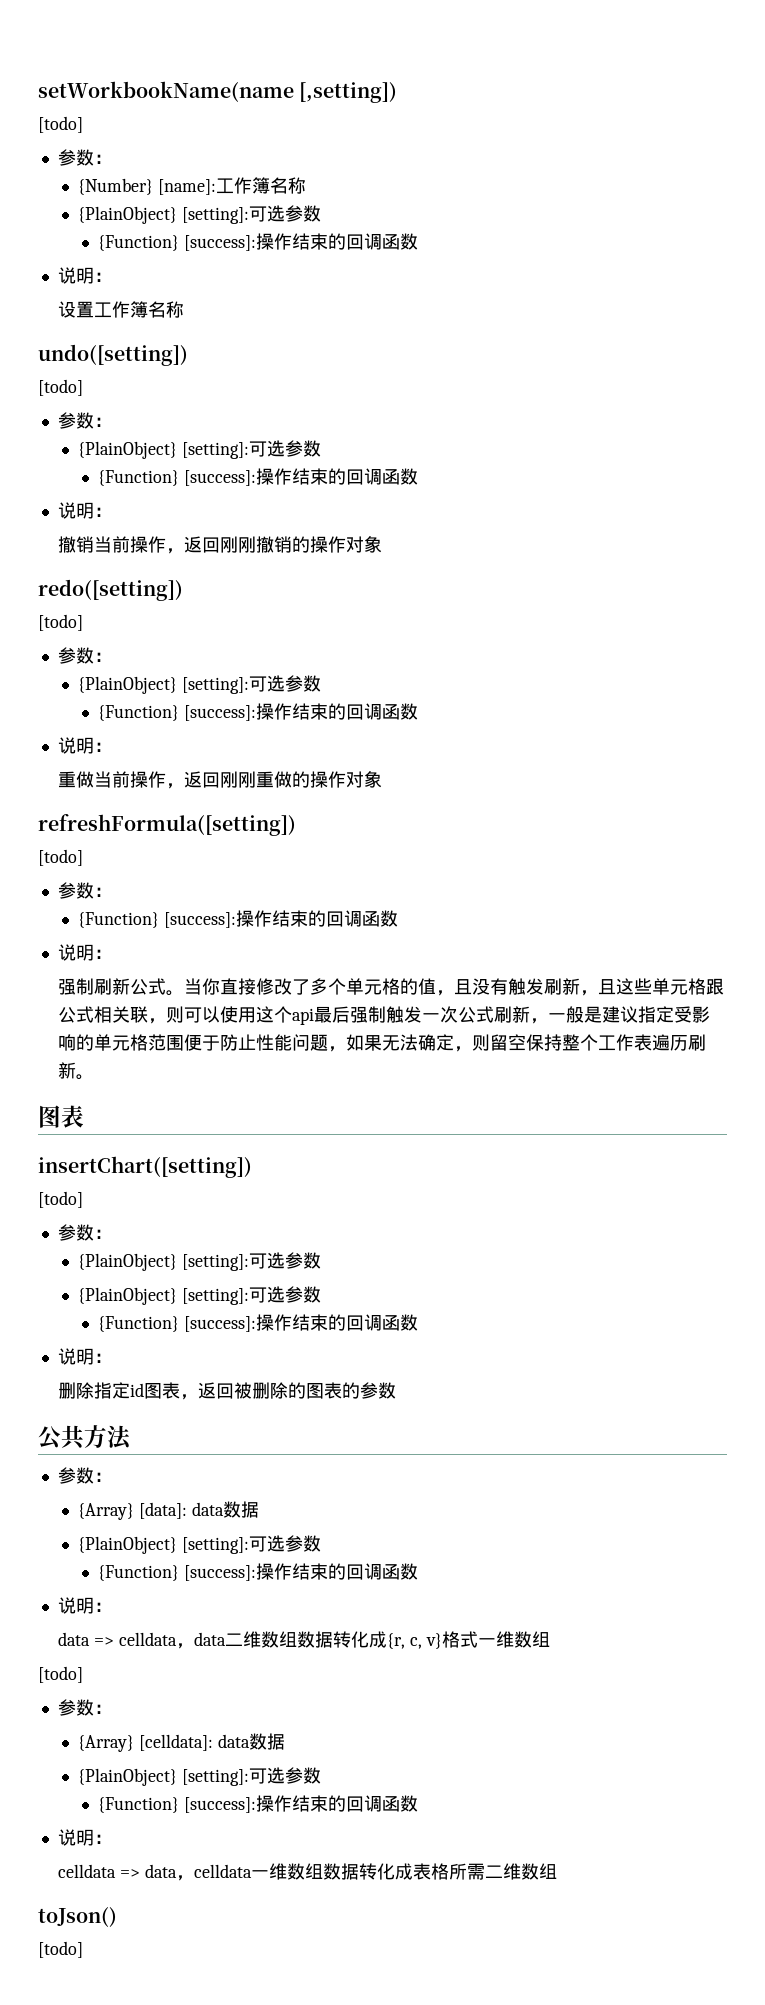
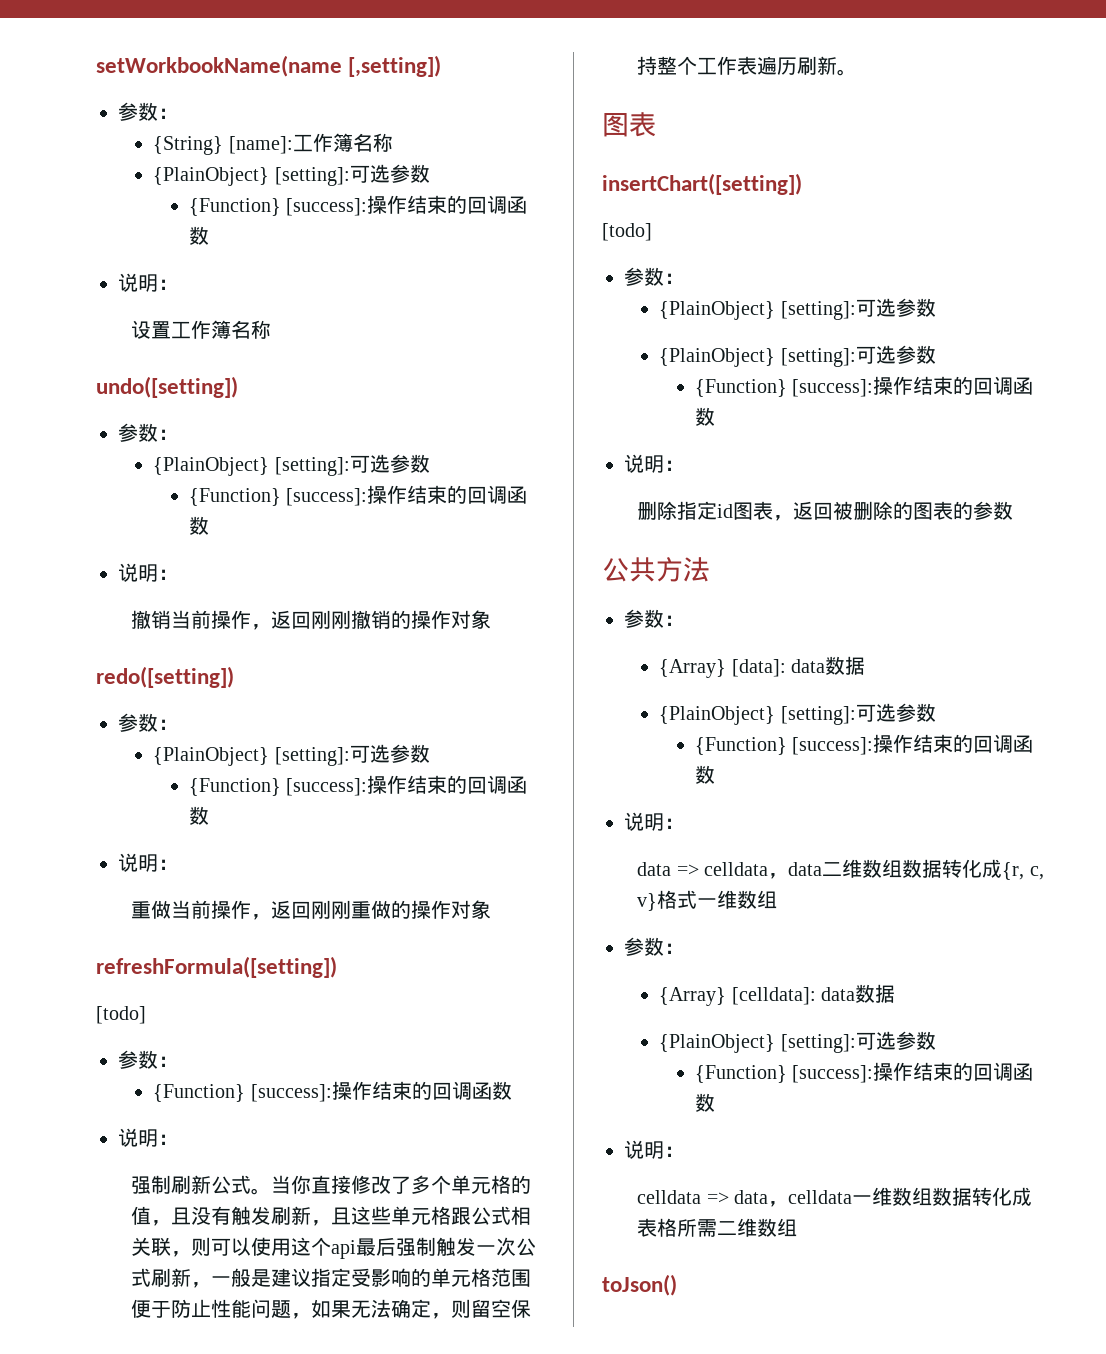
  setWorkbookName(name [,setting])
- [todo]
  参数：
- {Number} [name]:工作簿名称
+ {String} [name]:工作簿名称
  undo([setting])
- [todo]
  redo([setting])
- [todo]
  data => celldata，data二维数组数据转化成{r, c, v}格式一维数组
- [todo]
  toJson()
- [todo]

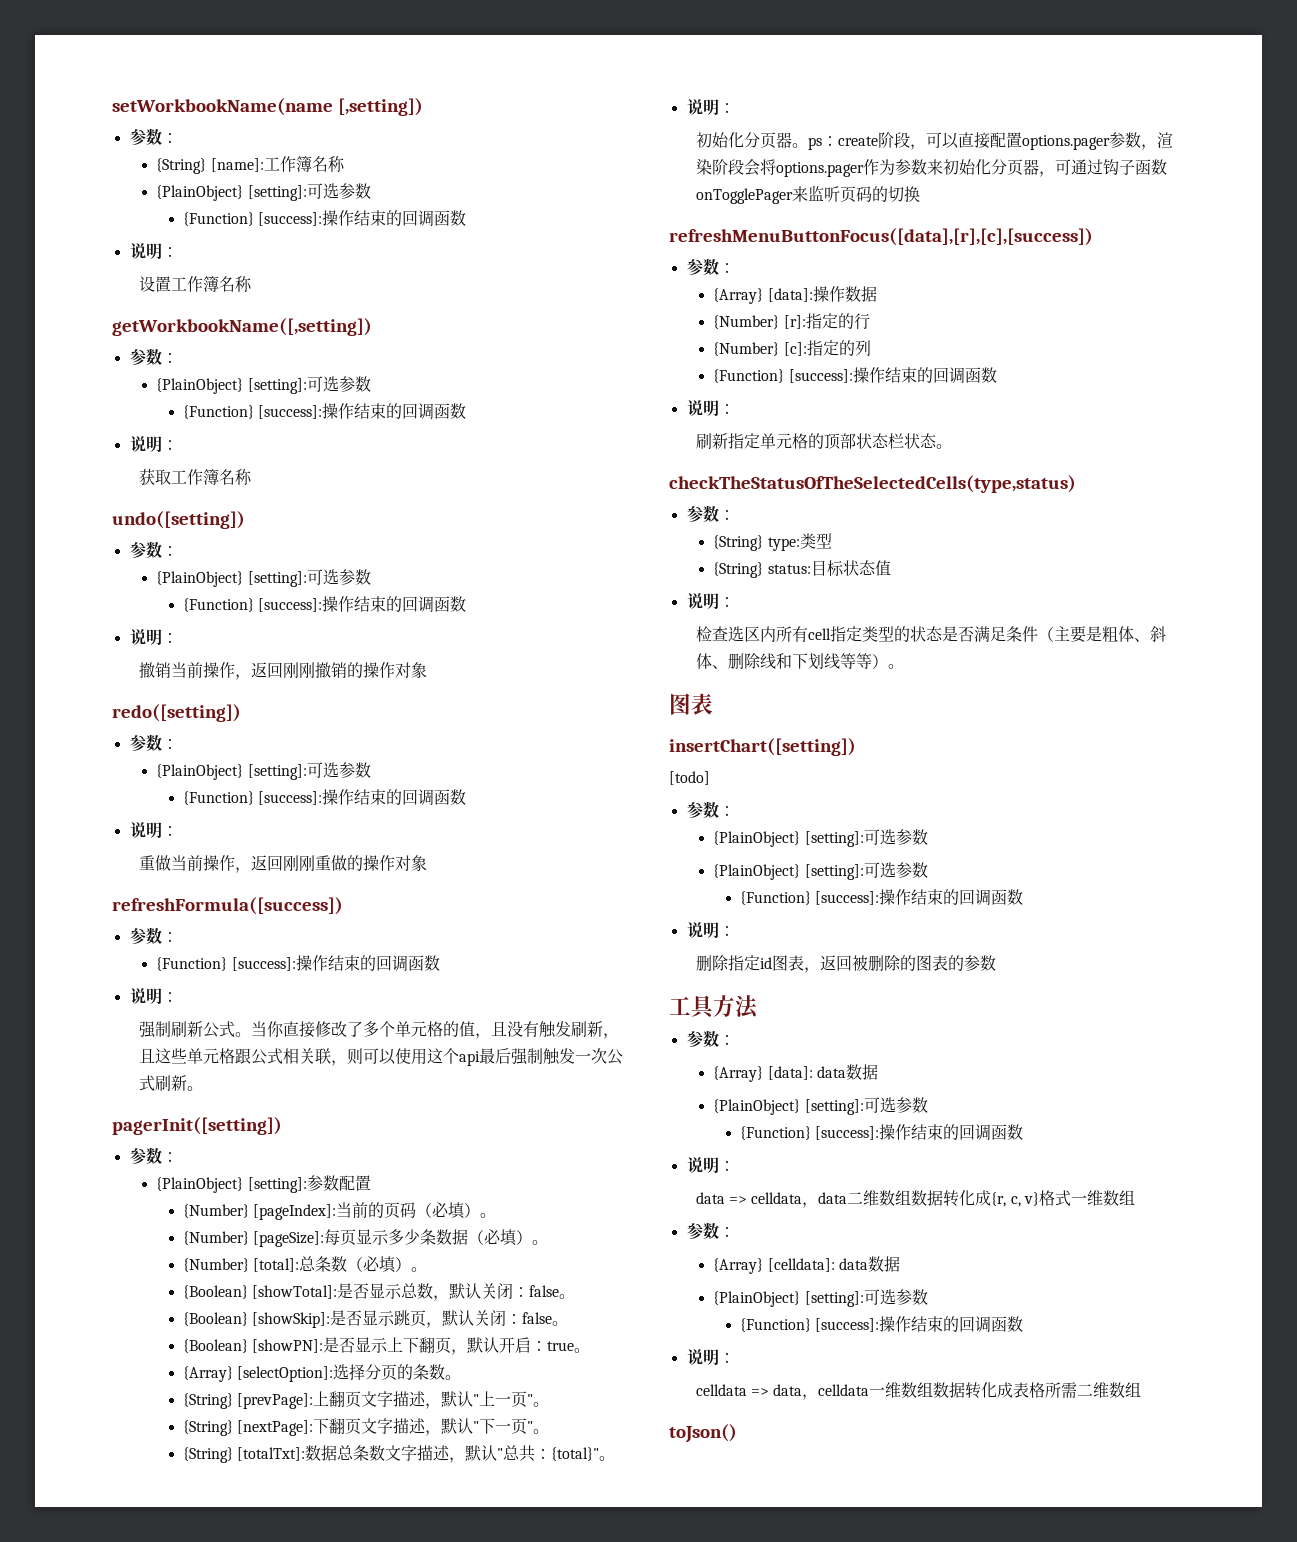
+ getWorkbookName([,setting])
+ 参数：
+ {PlainObject} [setting]:可选参数
+ {Function} [success]:操作结束的回调函数
+ 说明：
+ 获取工作簿名称
- refreshFormula([setting])
- [todo]
+ refreshFormula([success])
- 当你直接修改了多个单元格的值，且没有触发刷新，且这些单元格跟公式相关联，则可以使用这个api最后强制触发一次公式刷新，一般是建议指定受影响的单元格范围便于防止性能问题，如果无法确定，则留空保持整个工作表遍历刷新。
+ 当你直接修改了多个单元格的值，且没有触发刷新，且这些单元格跟公式相关联，则可以使用这个api最后强制触发一次公式刷新。
+ pagerInit([setting])
+ 参数：
+ {PlainObject} [setting]:参数配置
+ {Number} [pageIndex]:当前的页码（必填）。
+ {Number} [pageSize]:每页显示多少条数据（必填）。
+ {Number} [total]:总条数（必填）。
+ {Boolean} [showTotal]:是否显示总数，默认关闭：false。
+ {Boolean} [showSkip]:是否显示跳页，默认关闭：false。
+ {Boolean} [showPN]:是否显示上下翻页，默认开启：true。
+ {Array} [selectOption]:选择分页的条数。
+ {String} [prevPage]:上翻页文字描述，默认"上一页"。
+ {String} [nextPage]:下翻页文字描述，默认"下一页"。
+ {String} [totalTxt]:数据总条数文字描述，默认"总共：{total}"。
+ 说明：
+ 初始化分页器。ps：create阶段，可以直接配置options.pager参数，渲染阶段会将options.pager作为参数来初始化分页器，可通过钩子函数onTogglePager来监听页码的切换
+ refreshMenuButtonFocus([data],[r],[c],[success])
+ 参数：
+ {Array} [data]:操作数据
+ {Number} [r]:指定的行
+ {Number} [c]:指定的列
+ {Function} [success]:操作结束的回调函数
+ 说明：
+ 刷新指定单元格的顶部状态栏状态。
+ checkTheStatusOfTheSelectedCells(type,status)
+ 参数：
+ {String} type:类型
+ {String} status:目标状态值
+ 说明：
+ 检查选区内所有cell指定类型的状态是否满足条件（主要是粗体、斜体、删除线和下划线等等）。
- 公共方法
+ 工具方法

